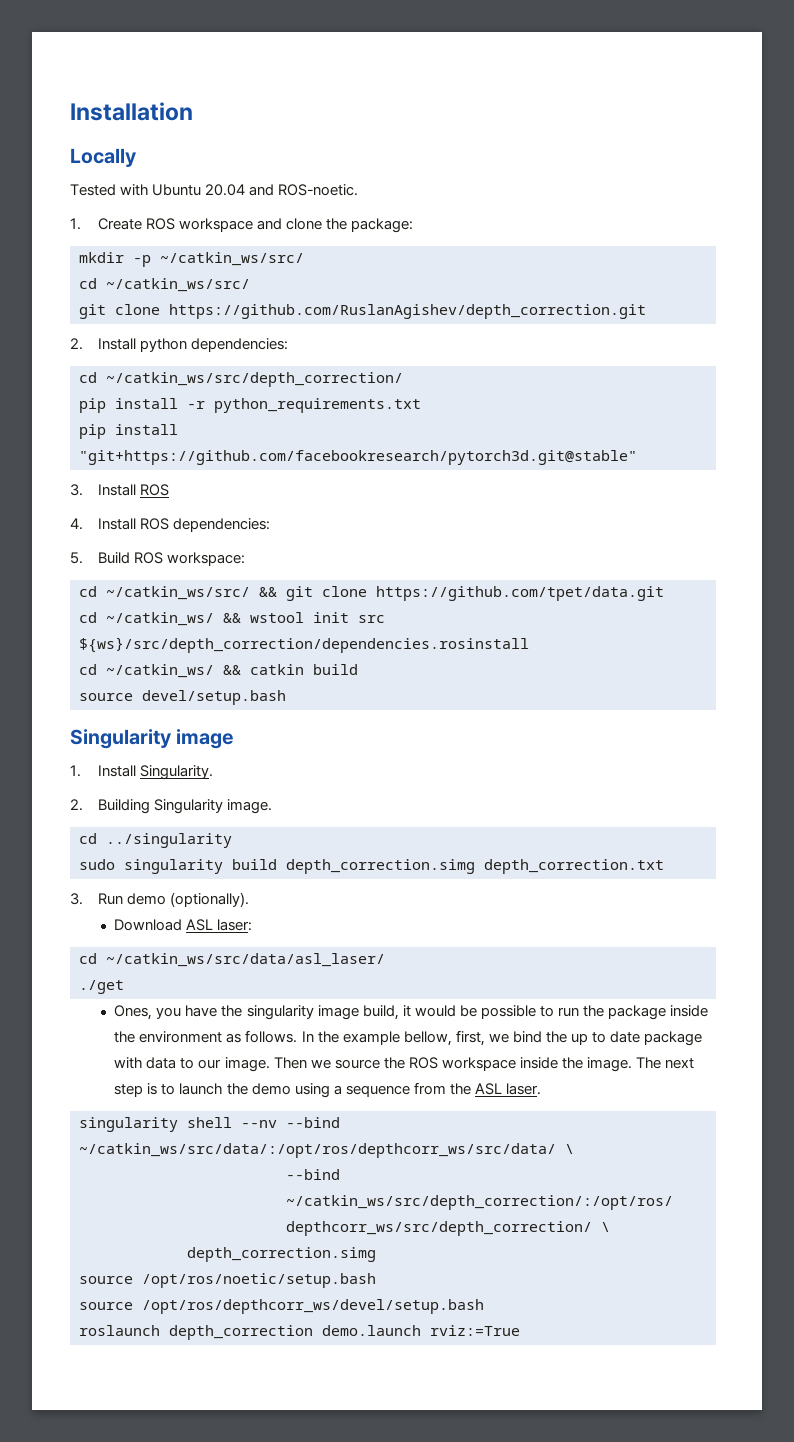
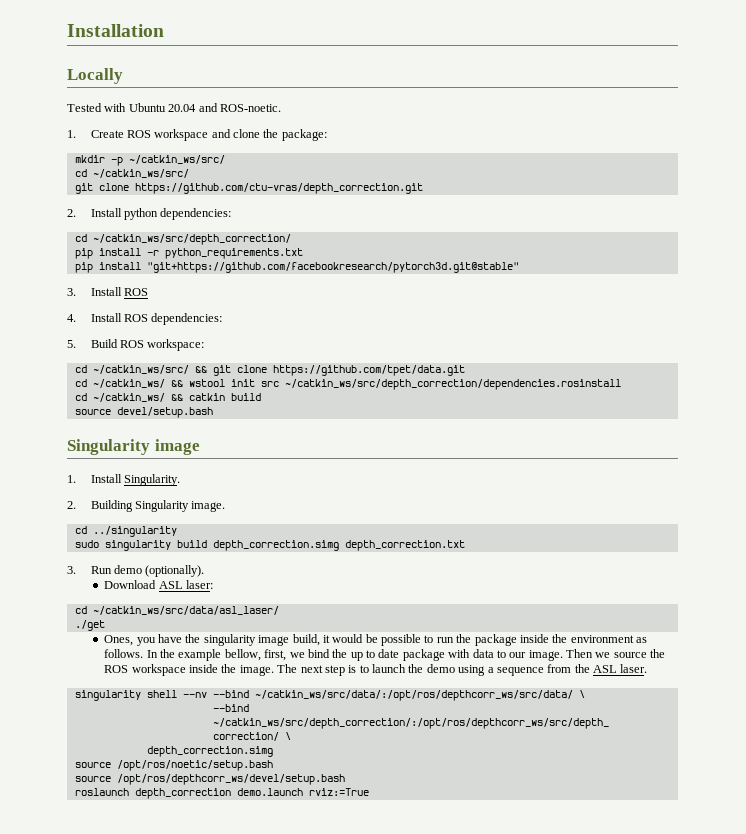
- git clone https://github.com/RuslanAgishev/depth_correction.git
+ git clone https://github.com/ctu-vras/depth_correction.git
- cd ~/catkin_ws/ && wstool init src ${ws}/src/depth_correction/dependencies.rosinstall
+ cd ~/catkin_ws/ && wstool init src ~/catkin_ws/src/depth_correction/dependencies.rosinstall

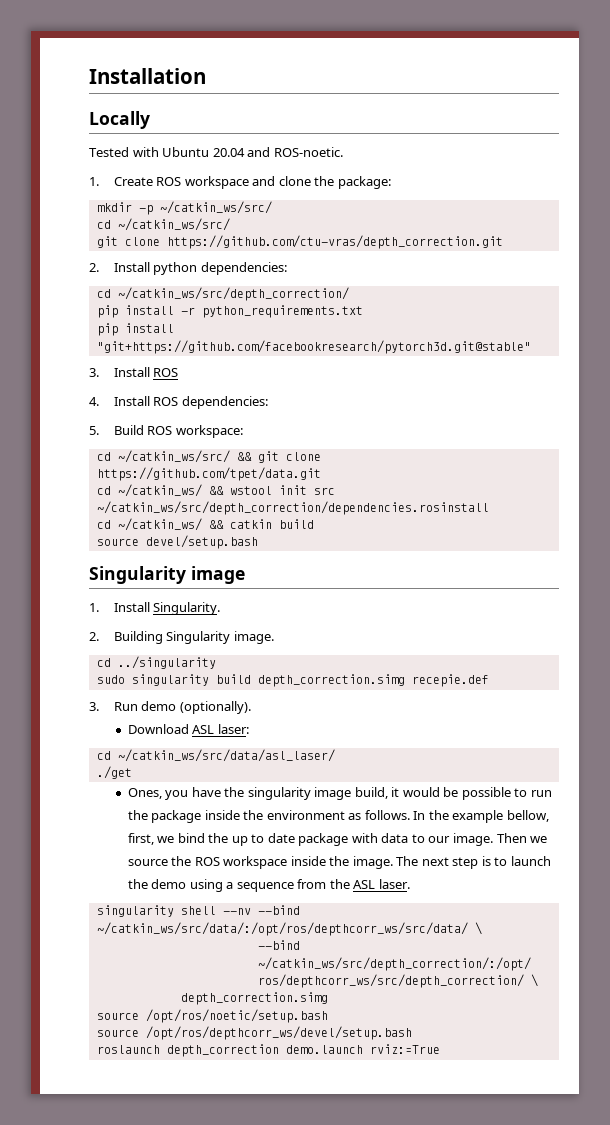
- sudo singularity build depth_correction.simg depth_correction.txt
+ sudo singularity build depth_correction.simg recepie.def

